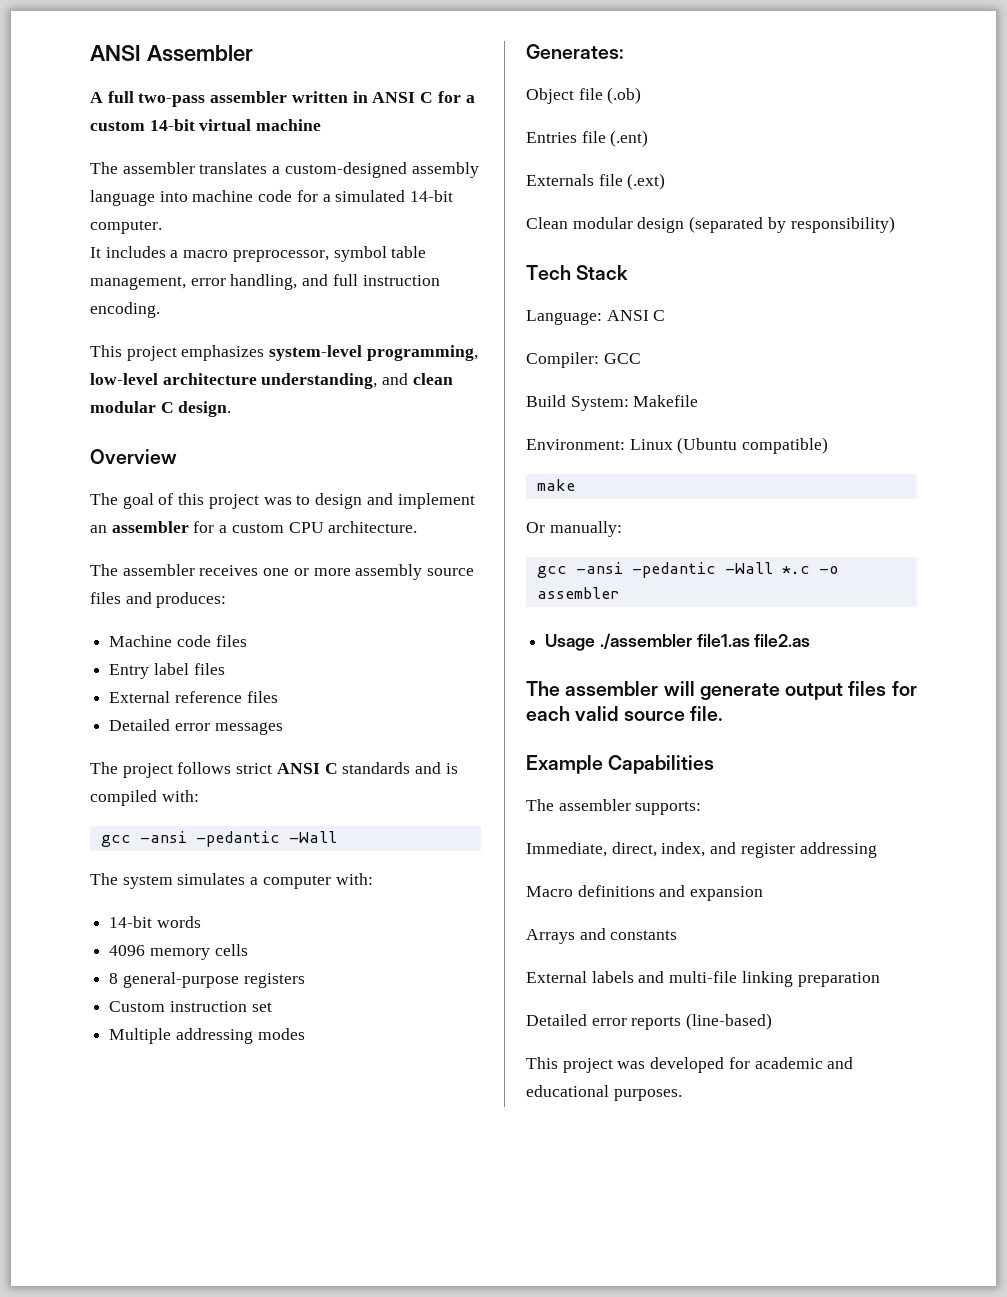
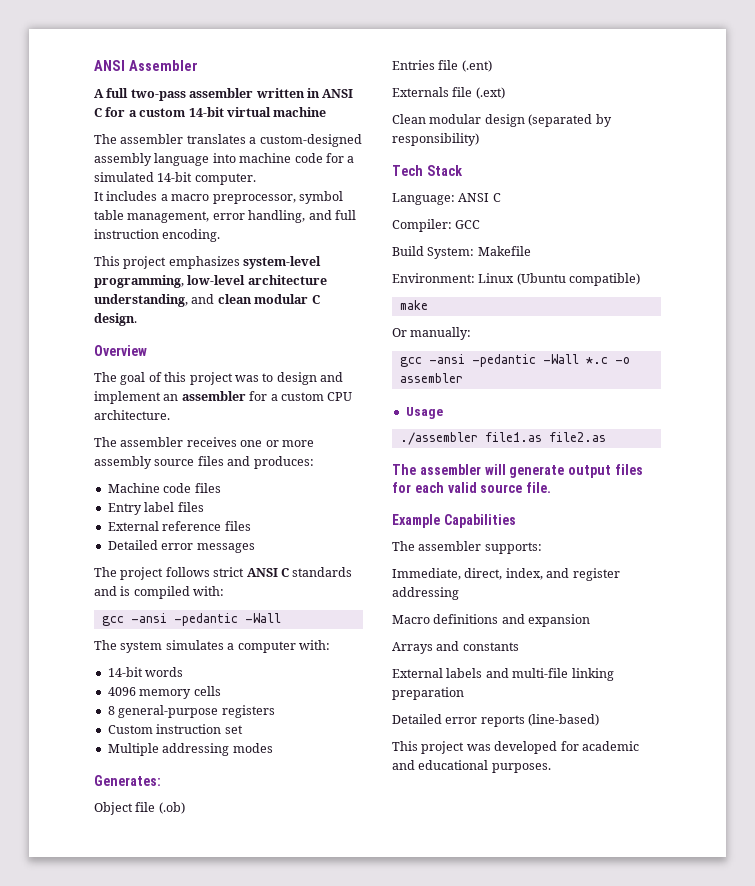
- Usage ./assembler file1.as file2.as
+ Usage
+ ./assembler file1.as file2.as

